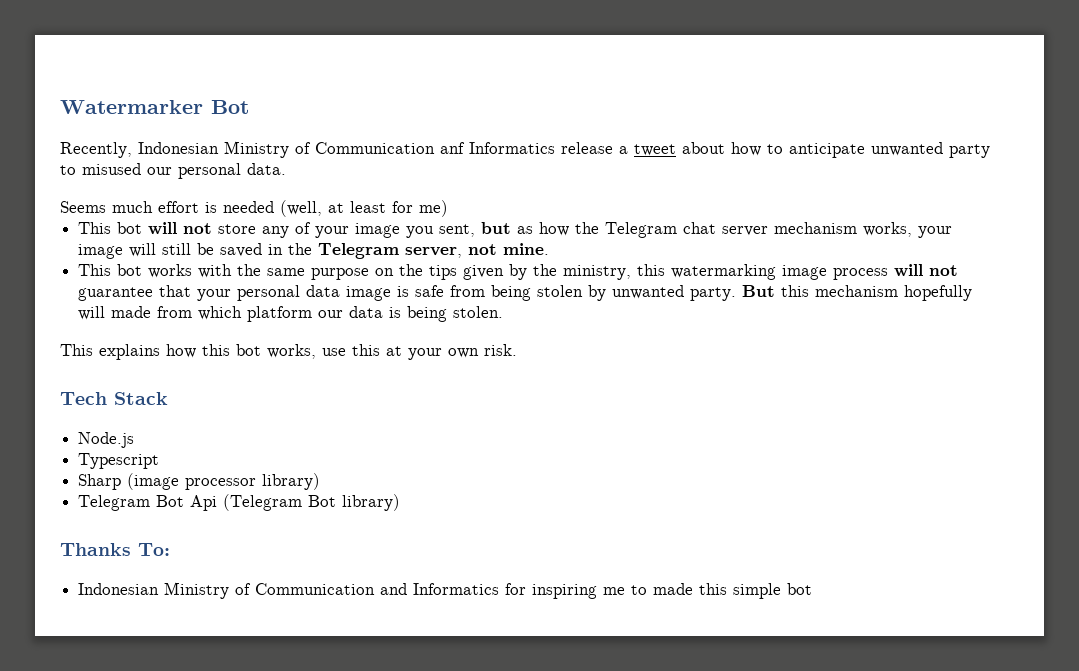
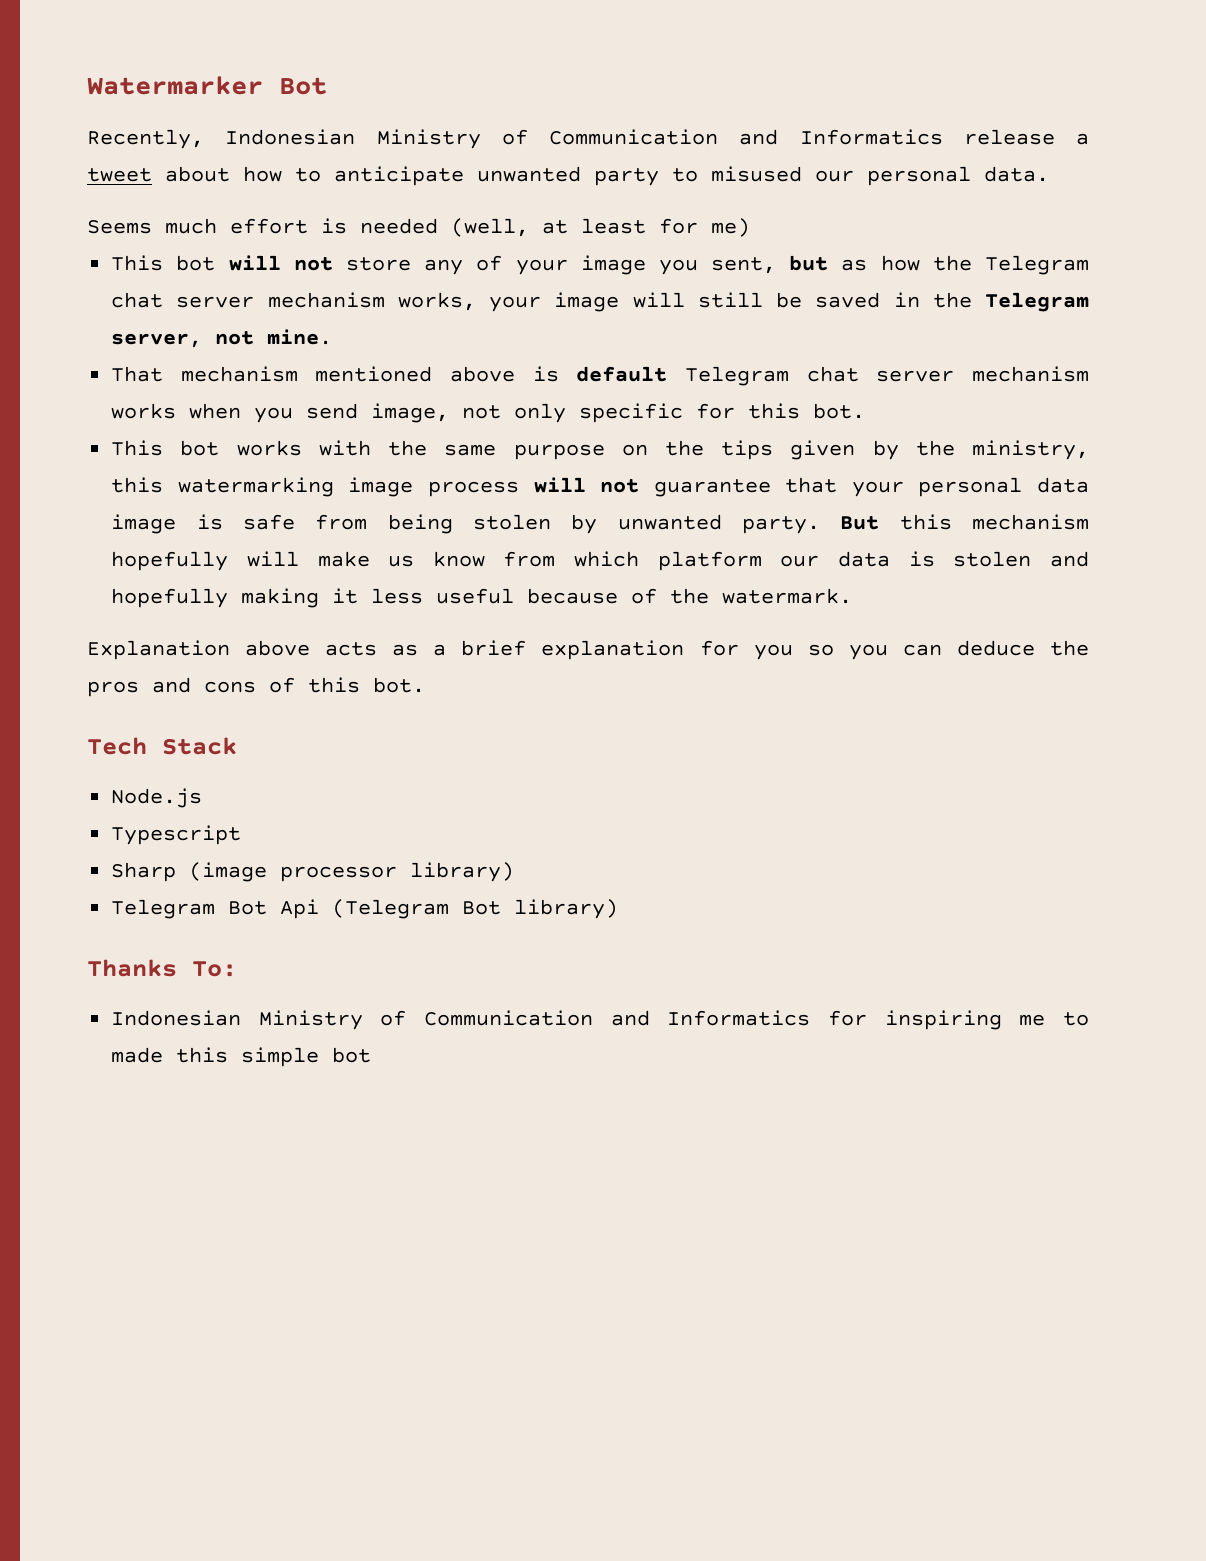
- Recently, Indonesian Ministry of Communication anf Informatics release a tweet about how to anticipate unwanted party to misused our personal data.
+ Recently, Indonesian Ministry of Communication and Informatics release a tweet about how to anticipate unwanted party to misused our personal data.
+ That mechanism mentioned above is default Telegram chat server mechanism works when you send image, not only specific for this bot.
- But this mechanism hopefully will made from which platform our data is being stolen.
- This explains how this bot works, use this at your own risk.
+ But this mechanism hopefully will make us know from which platform our data is stolen and hopefully making it less useful because of the watermark.
+ Explanation above acts as a brief explanation for you so you can deduce the pros and cons of this bot.

